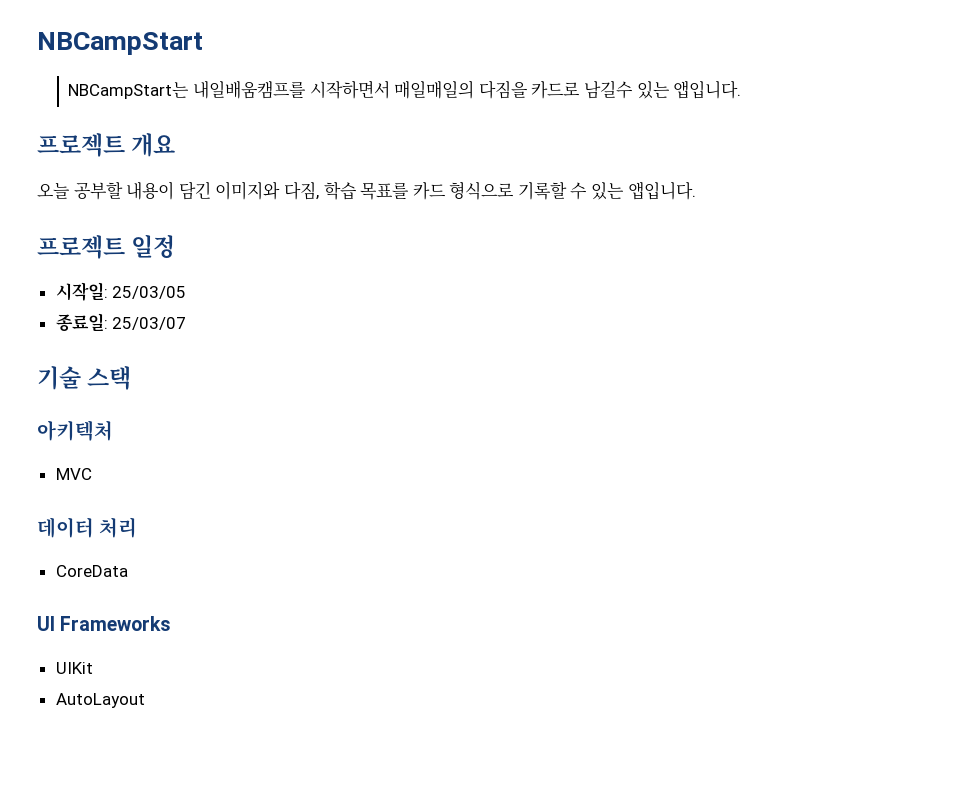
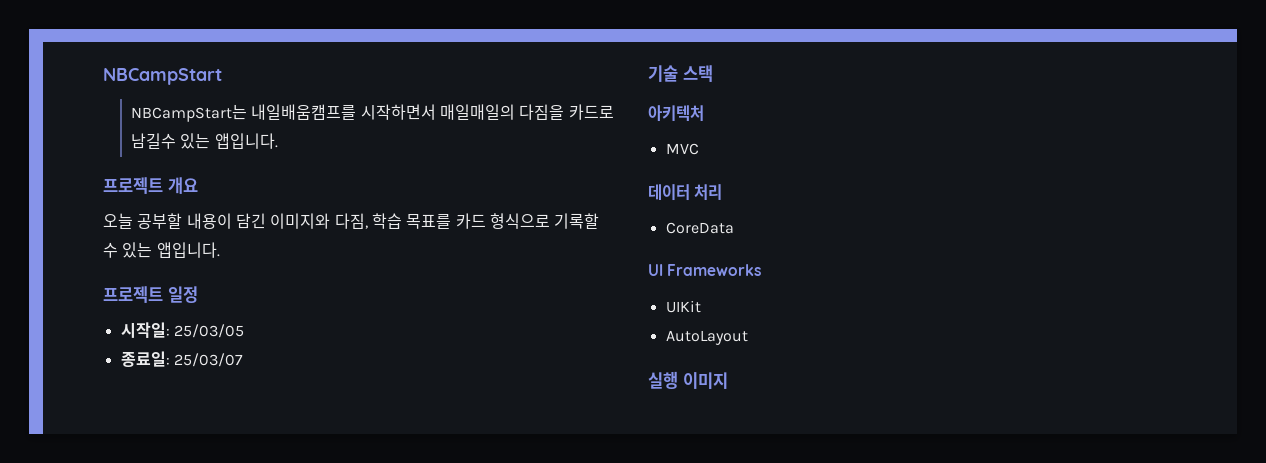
+ 실행 이미지

